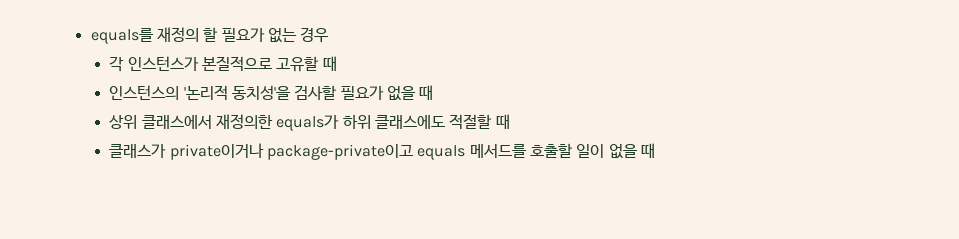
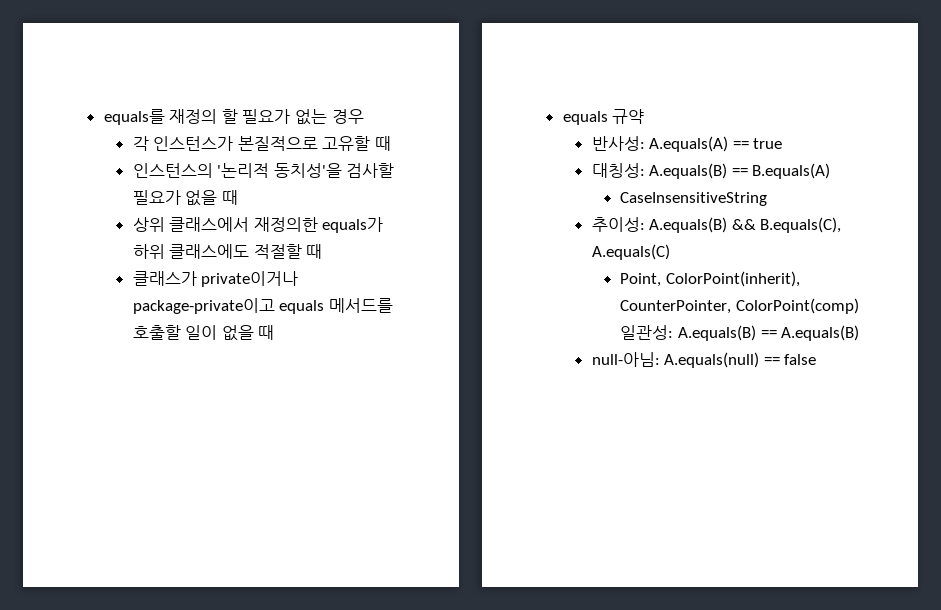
+ equals 규약
+ 반사성: A.equals(A) == true
+ 대칭성: A.equals(B) == B.equals(A)
+ CaseInsensitiveString
+ 추이성: A.equals(B) && B.equals(C), A.equals(C)
+ Point, ColorPoint(inherit), CounterPointer, ColorPoint(comp) 일관성: A.equals(B) == A.equals(B)
+ null-아님: A.equals(null) == false

